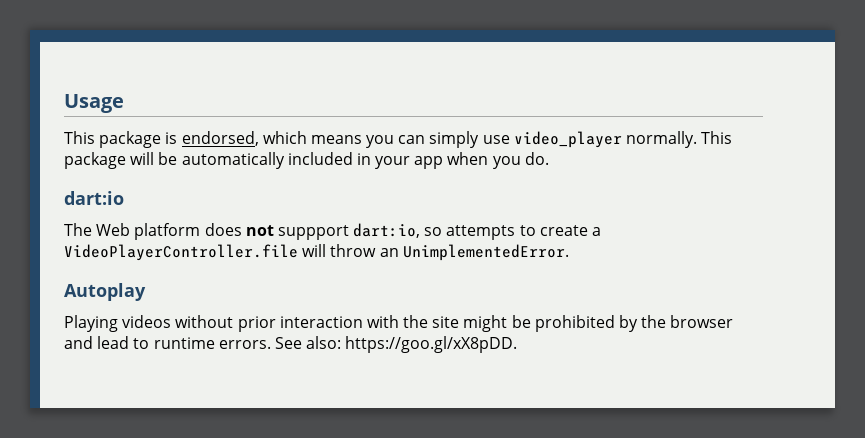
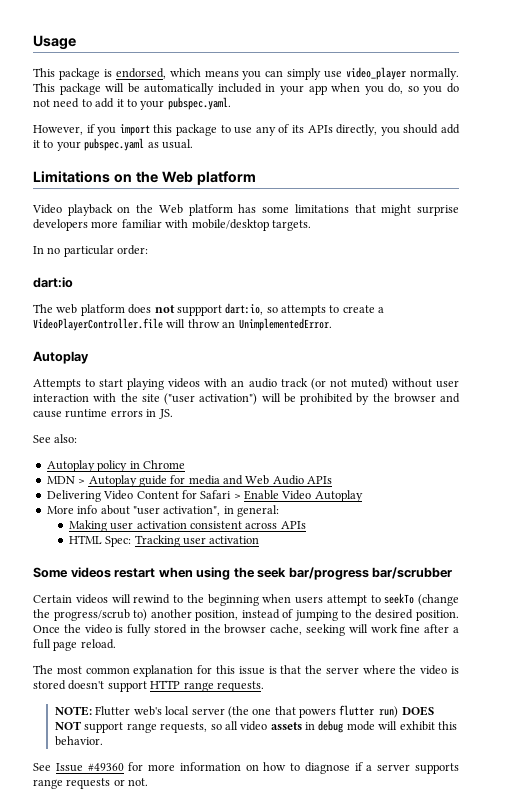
- This package will be automatically included in your app when you do.
+ This package will be automatically included in your app when you do, so you do not need to add it to your pubspec.yaml.
+ However, if you import this package to use any of its APIs directly, you should add it to your pubspec.yaml as usual.
+ Limitations on the Web platform
+ Video playback on the Web platform has some limitations that might surprise developers more familiar with mobile/desktop targets.
+ In no particular order:
- The Web platform does not suppport dart:io, so attempts to create a VideoPlayerController.file will throw an UnimplementedError.
+ The web platform does not suppport dart:io, so attempts to create a VideoPlayerController.file will throw an UnimplementedError.
- Playing videos without prior interaction with the site might be prohibited by the browser and lead to runtime errors. See also: https://goo.gl/xX8pDD.
+ Attempts to start playing videos with an audio track (or not muted) without user interaction with the site ("user activation") will be prohibited by the browser and cause runtime errors in JS.
+ See also:
+ Autoplay policy in Chrome
+ MDN > Autoplay guide for media and Web Audio APIs
+ Delivering Video Content for Safari > Enable Video Autoplay
+ More info about "user activation", in general:
+ Making user activation consistent across APIs
+ HTML Spec: Tracking user activation
+ Some videos restart when using the seek bar/progress bar/scrubber
+ Certain videos will rewind to the beginning when users attempt to seekTo (change the progress/scrub to) another position, instead of jumping to the desired position. Once the video is fully stored in the browser cache, seeking will work fine after a full page reload.
+ The most common explanation for this issue is that the server where the video is stored doesn't support HTTP range requests.
+ NOTE: Flutter web's local server (the one that powers flutter run) DOES NOT support range requests, so all video assets in debug mode will exhibit this behavior.
+ See Issue #49360 for more information on how to diagnose if a server supports range requests or not.

